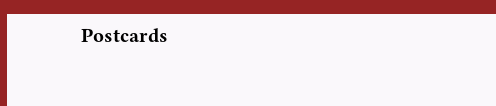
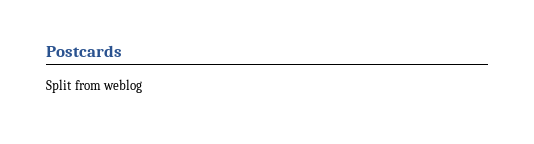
+ Split from weblog

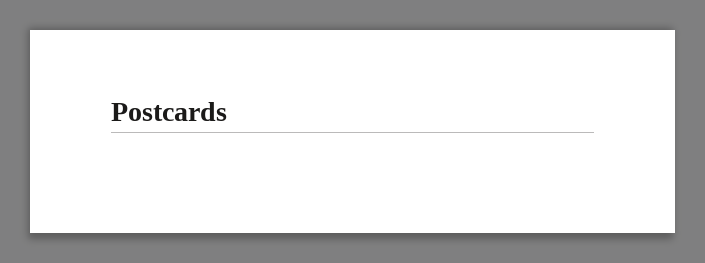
- Split from weblog

